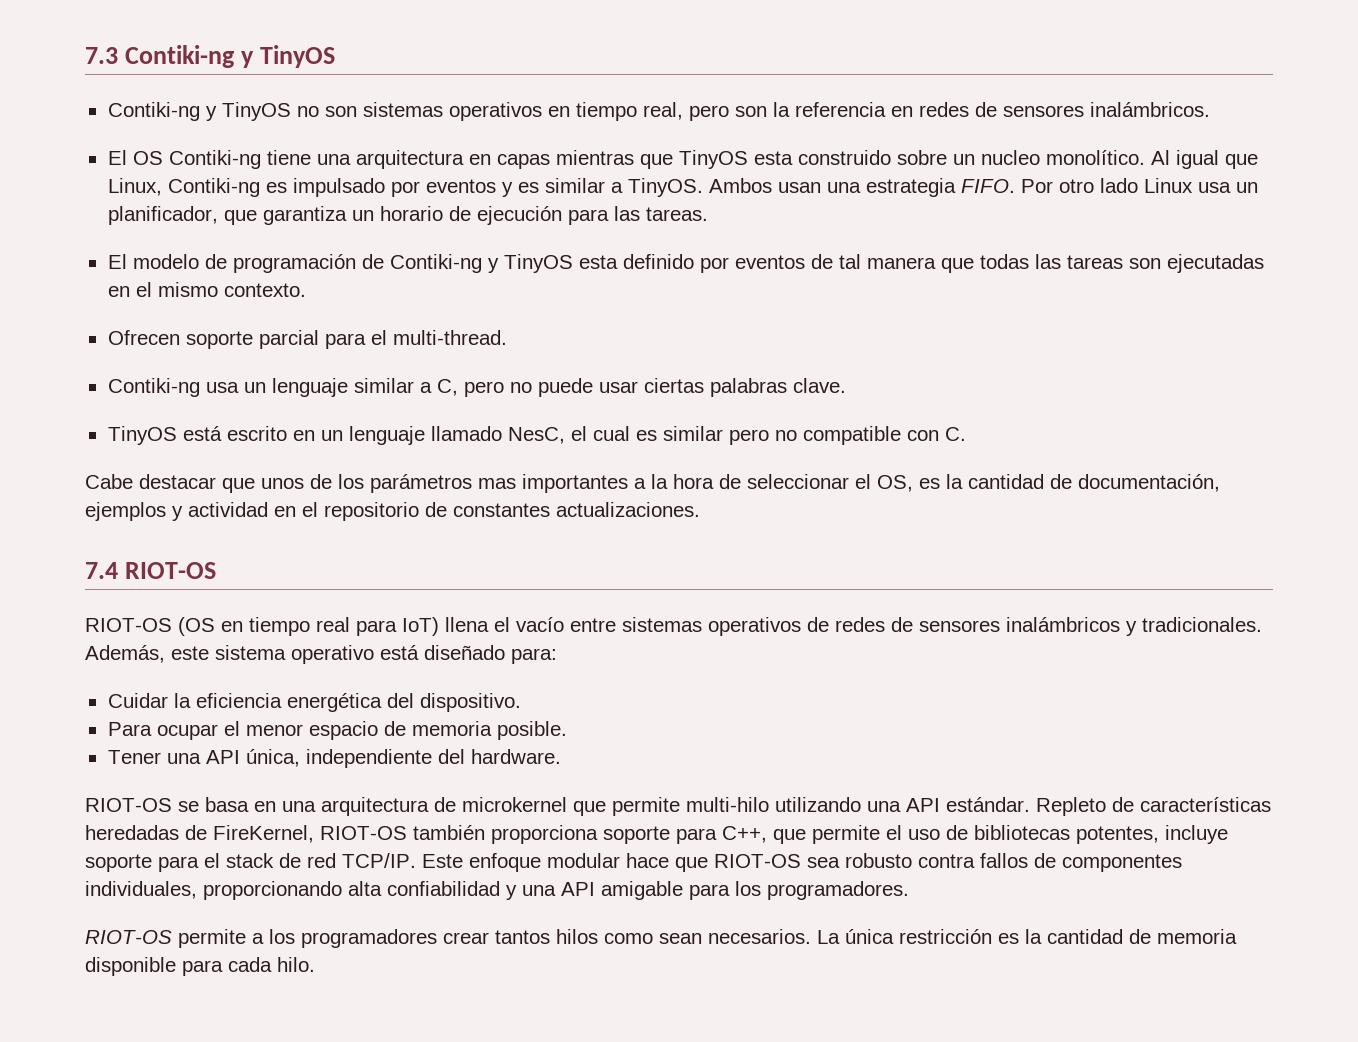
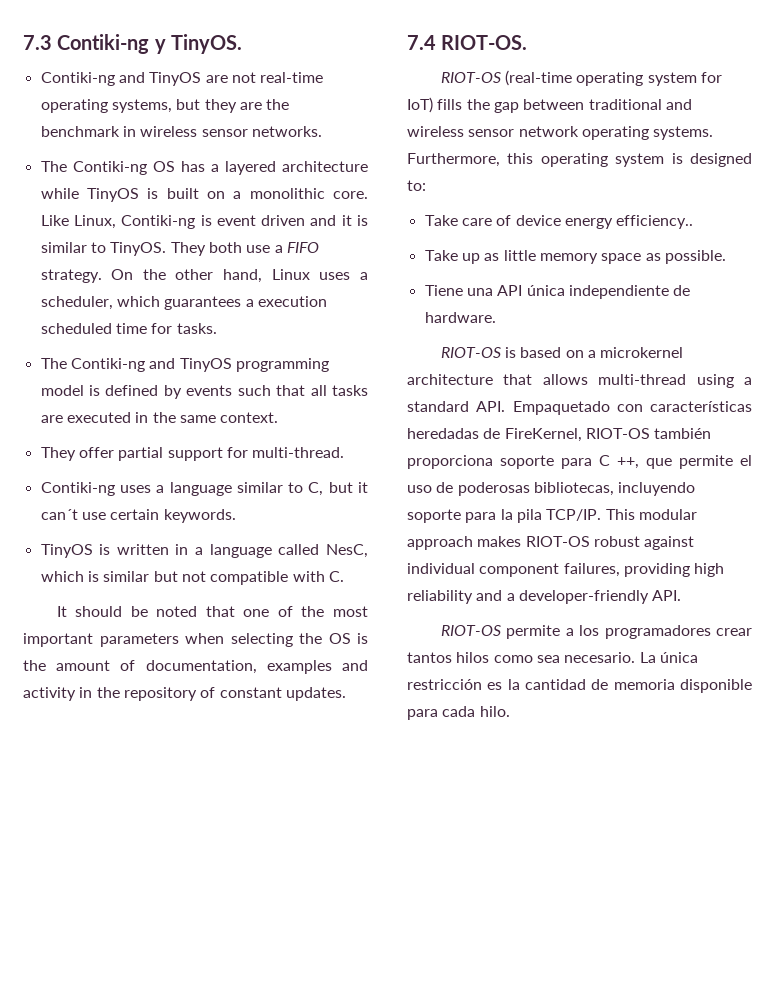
- 7.3 Contiki-ng y TinyOS
- Contiki-ng y TinyOS no son sistemas operativos en tiempo real, pero son la referencia en redes de sensores inalámbricos.
- El OS Contiki-ng tiene una arquitectura en capas mientras que TinyOS esta construido sobre un nucleo monolítico. Al igual que Linux, Contiki-ng es impulsado por eventos y es similar a TinyOS. Ambos usan una estrategia FIFO. Por otro lado Linux usa un planificador, que garantiza un horario de ejecución para las tareas.
- El modelo de programación de Contiki-ng y TinyOS esta definido por eventos de tal manera que todas las tareas son ejecutadas en el mismo contexto.
- Ofrecen soporte parcial para el multi-thread.
- Contiki-ng usa un lenguaje similar a C, pero no puede usar ciertas palabras clave.
- TinyOS está escrito en un lenguaje llamado NesC, el cual es similar pero no compatible con C.
- Cabe destacar que unos de los parámetros mas importantes a la hora de seleccionar el OS, es la cantidad de documentación, ejemplos y actividad en el repositorio de constantes actualizaciones.
+ 7.3 Contiki-ng y TinyOS.
+ Contiki-ng and TinyOS are not real-time operating systems, but they are the benchmark in wireless sensor networks.
+ The Contiki-ng OS has a layered architecture while TinyOS is built on a monolithic core. Like Linux, Contiki-ng is event driven and it is similar to TinyOS. They both use a FIFO strategy. On the other hand, Linux uses a scheduler, which guarantees a execution scheduled time for tasks.
+ The Contiki-ng and TinyOS programming model is defined by events such that all tasks are executed in the same context.
+ They offer partial support for multi-thread.
+ Contiki-ng uses a language similar to C, but it can´t use certain keywords.
+ TinyOS is written in a language called NesC, which is similar but not compatible with C.
+ It should be noted that one of the most important parameters when selecting the OS is the amount of documentation, examples and activity in the repository of constant updates.
- 7.4 RIOT-OS
- RIOT-OS (OS en tiempo real para IoT) llena el vacío entre sistemas operativos de redes de sensores inalámbricos y tradicionales. Además, este sistema operativo está diseñado para:
- Cuidar la eficiencia energética del dispositivo.
- Para ocupar el menor espacio de memoria posible.
- Tener una API única, independiente del hardware.
- RIOT-OS se basa en una arquitectura de microkernel que permite multi-hilo utilizando una API estándar. Repleto de características heredadas de FireKernel, RIOT-OS también proporciona soporte para C++, que permite el uso de bibliotecas potentes, incluye soporte para el stack de red TCP/IP. Este enfoque modular hace que RIOT-OS sea robusto contra fallos de componentes individuales, proporcionando alta confiabilidad y una API amigable para los programadores.
+ 7.4 RIOT-OS.
+ RIOT-OS (real-time operating system for IoT) fills the gap between traditional and wireless sensor network operating systems. Furthermore, this operating system is designed to:
+ Take care of device energy efficiency..
+ Take up as little memory space as possible.
+ Tiene una API única independiente de hardware.
+ RIOT-OS is based on a microkernel architecture that allows multi-thread using a standard API. Empaquetado con características heredadas de FireKernel, RIOT-OS también proporciona soporte para C ++, que permite el uso de poderosas bibliotecas, incluyendo soporte para la pila TCP/IP. This modular approach makes RIOT-OS robust against individual component failures, providing high reliability and a developer-friendly API.
- RIOT-OS permite a los programadores crear tantos hilos como sean necesarios.
+ RIOT-OS permite a los programadores crear tantos hilos como sea necesario.

